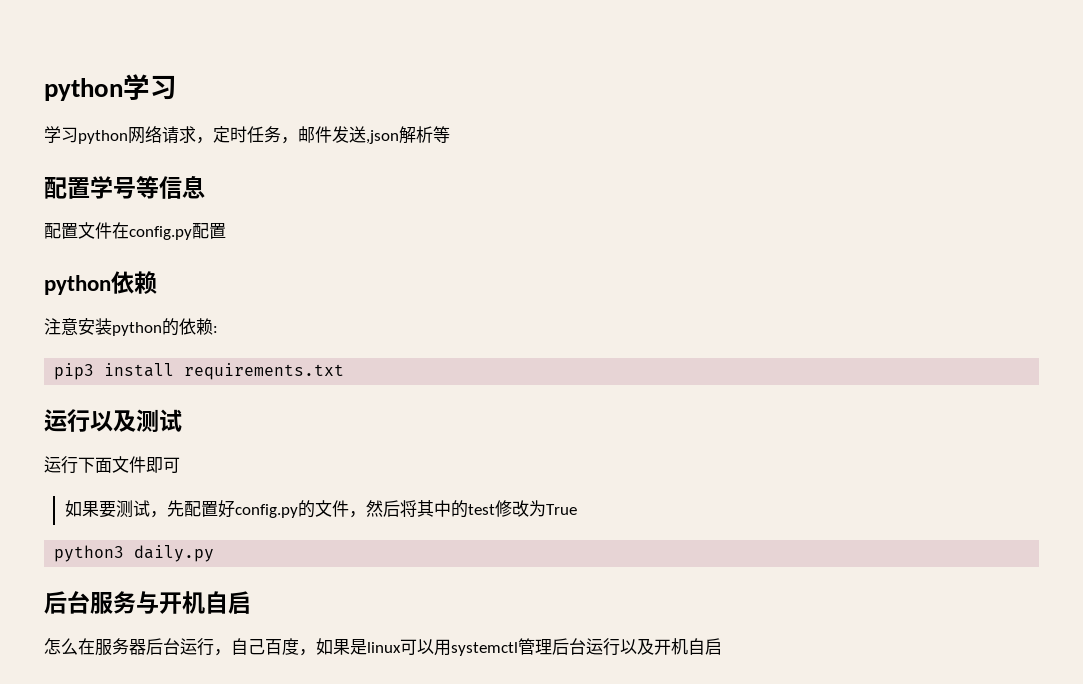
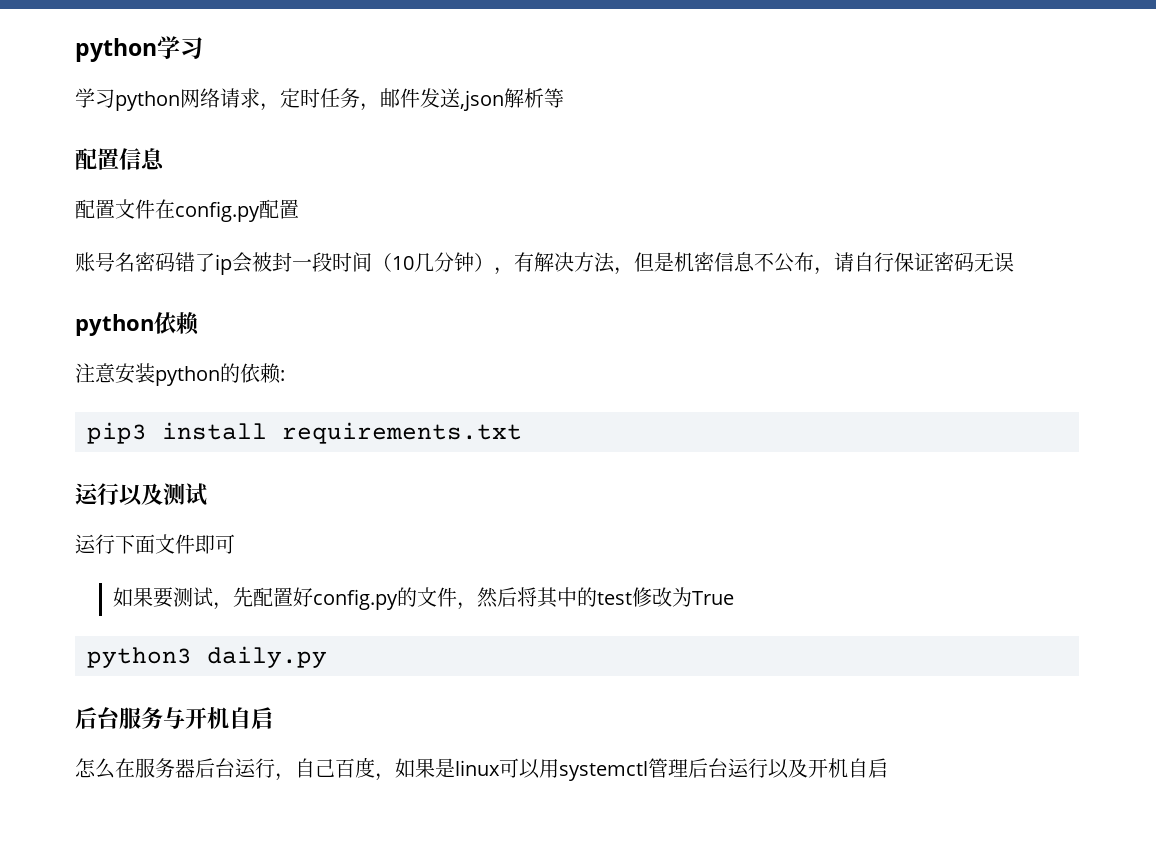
- 配置学号等信息
+ 配置信息
+ 账号名密码错了ip会被封一段时间（10几分钟），有解决方法，但是机密信息不公布，请自行保证密码无误

